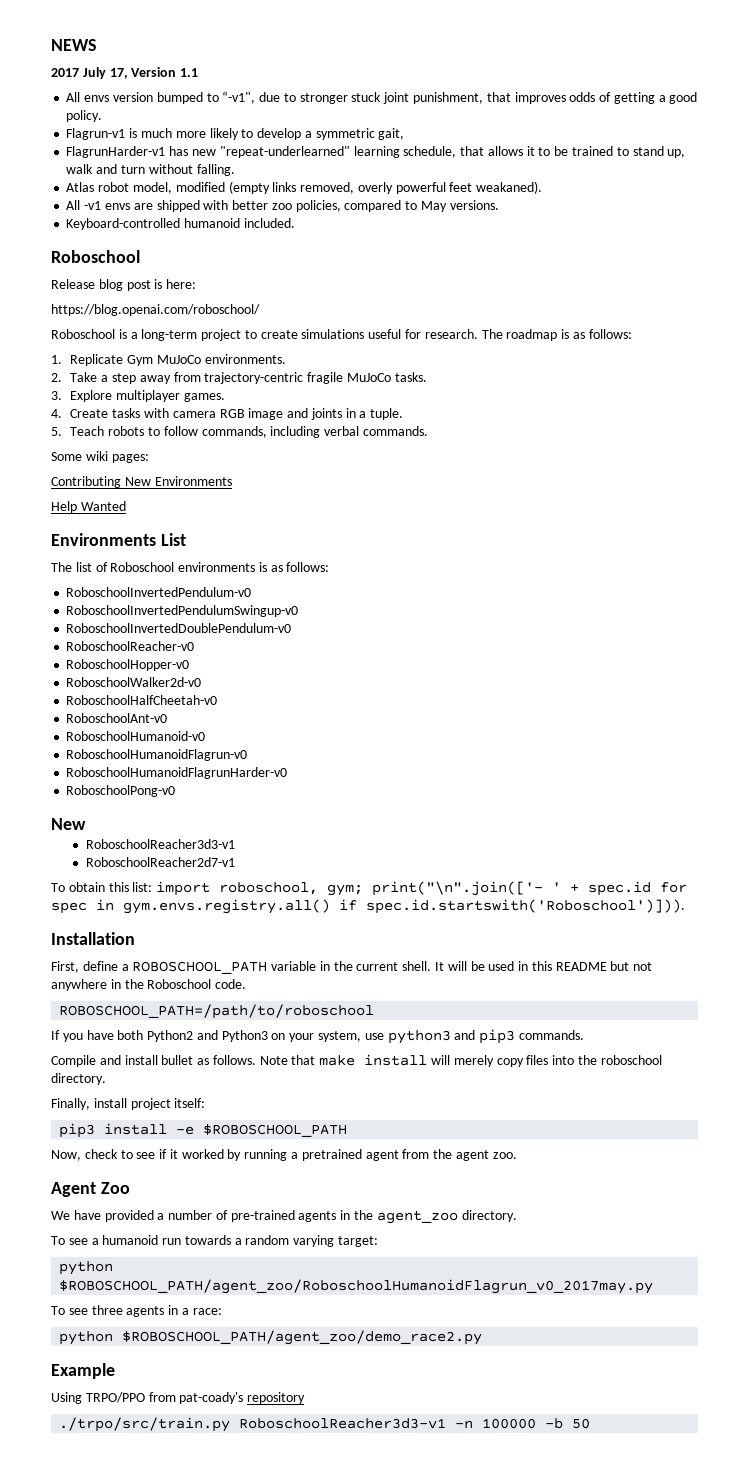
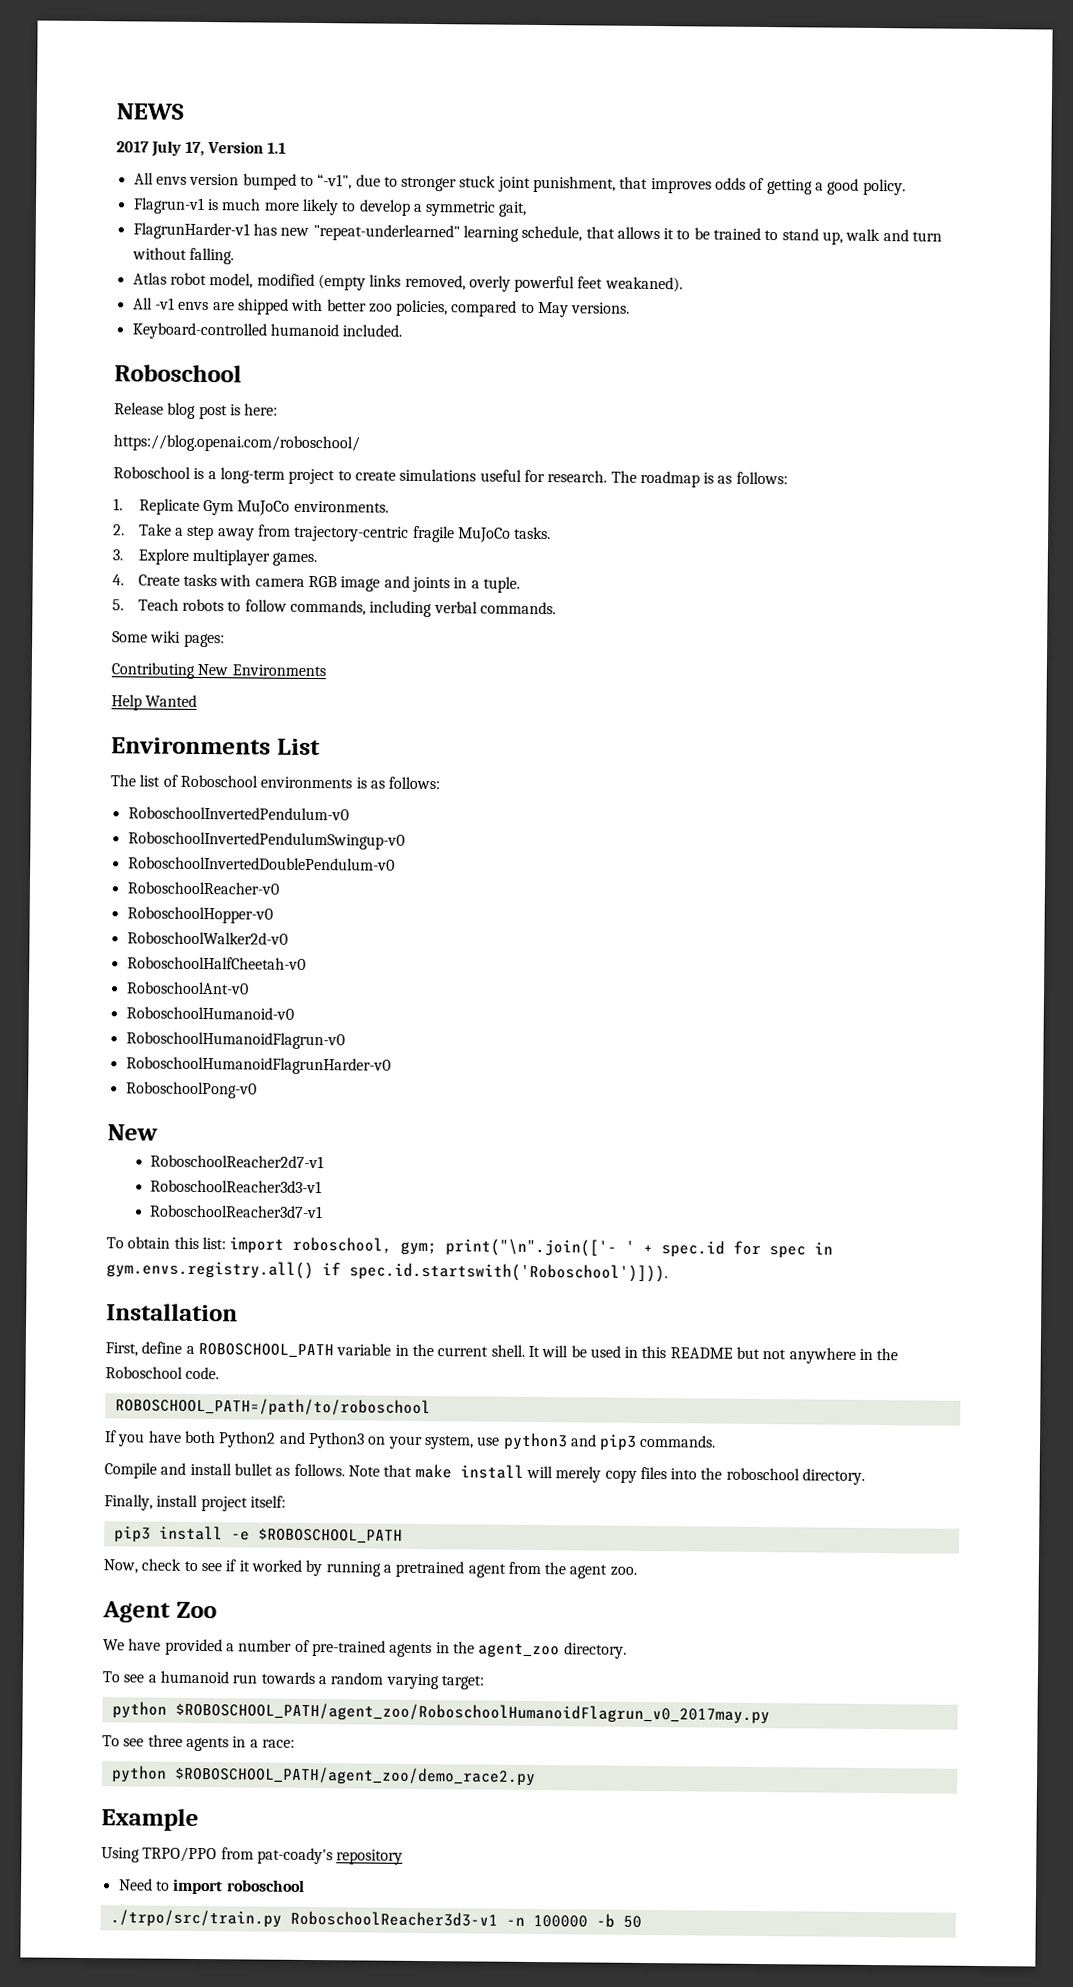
+ RoboschoolReacher2d7-v1
- RoboschoolReacher2d7-v1
+ RoboschoolReacher3d7-v1
+ Need to import roboschool

